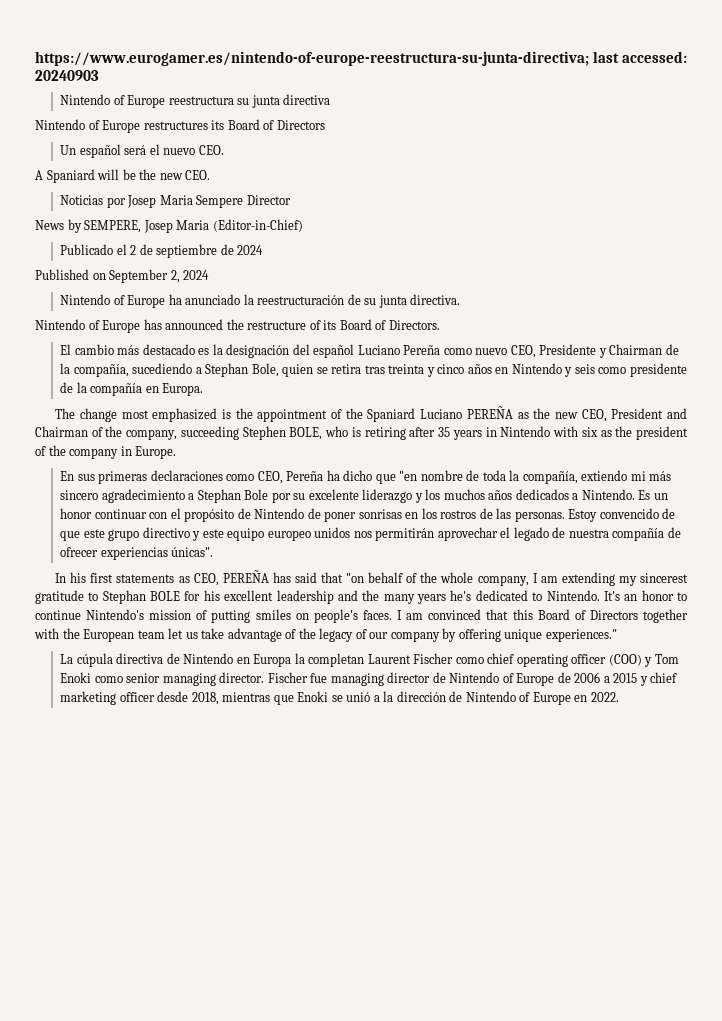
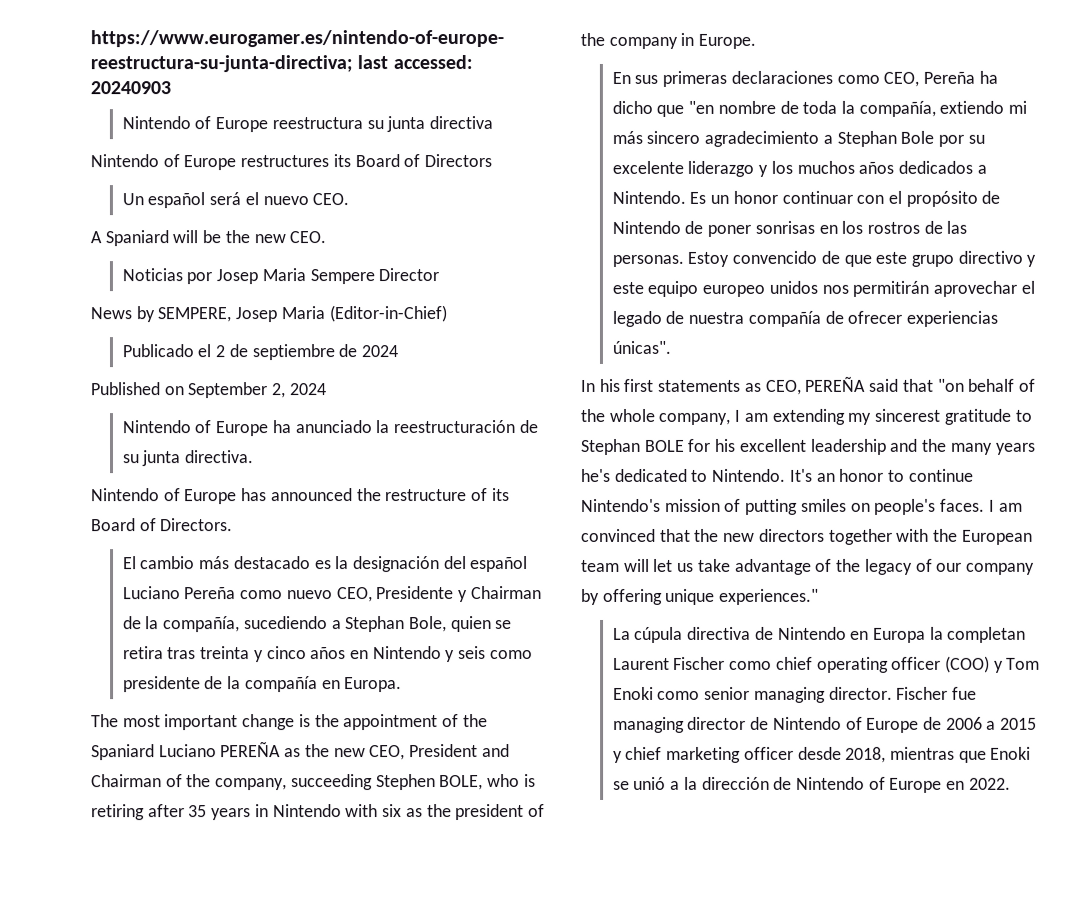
- The change most emphasized is the appointment of the Spaniard Luciano PEREÑA as the new CEO, President and Chairman of the company, succeeding Stephen BOLE, who is retiring after 35 years in Nintendo with six as the president of the company in Europe.
+ The most important change is the appointment of the Spaniard Luciano PEREÑA as the new CEO, President and Chairman of the company, succeeding Stephen BOLE, who is retiring after 35 years in Nintendo with six as the president of the company in Europe.
- In his first statements as CEO, PEREÑA has said that "on behalf of the whole company, I am extending my sincerest gratitude to Stephan BOLE for his excellent leadership and the many years he's dedicated to Nintendo.
+ In his first statements as CEO, PEREÑA said that "on behalf of the whole company, I am extending my sincerest gratitude to Stephan BOLE for his excellent leadership and the many years he's dedicated to Nintendo.
- I am convinced that this Board of Directors together with the European team let us take advantage of the legacy of our company by offering unique experiences."
+ I am convinced that the new directors together with the European team will let us take advantage of the legacy of our company by offering unique experiences."

